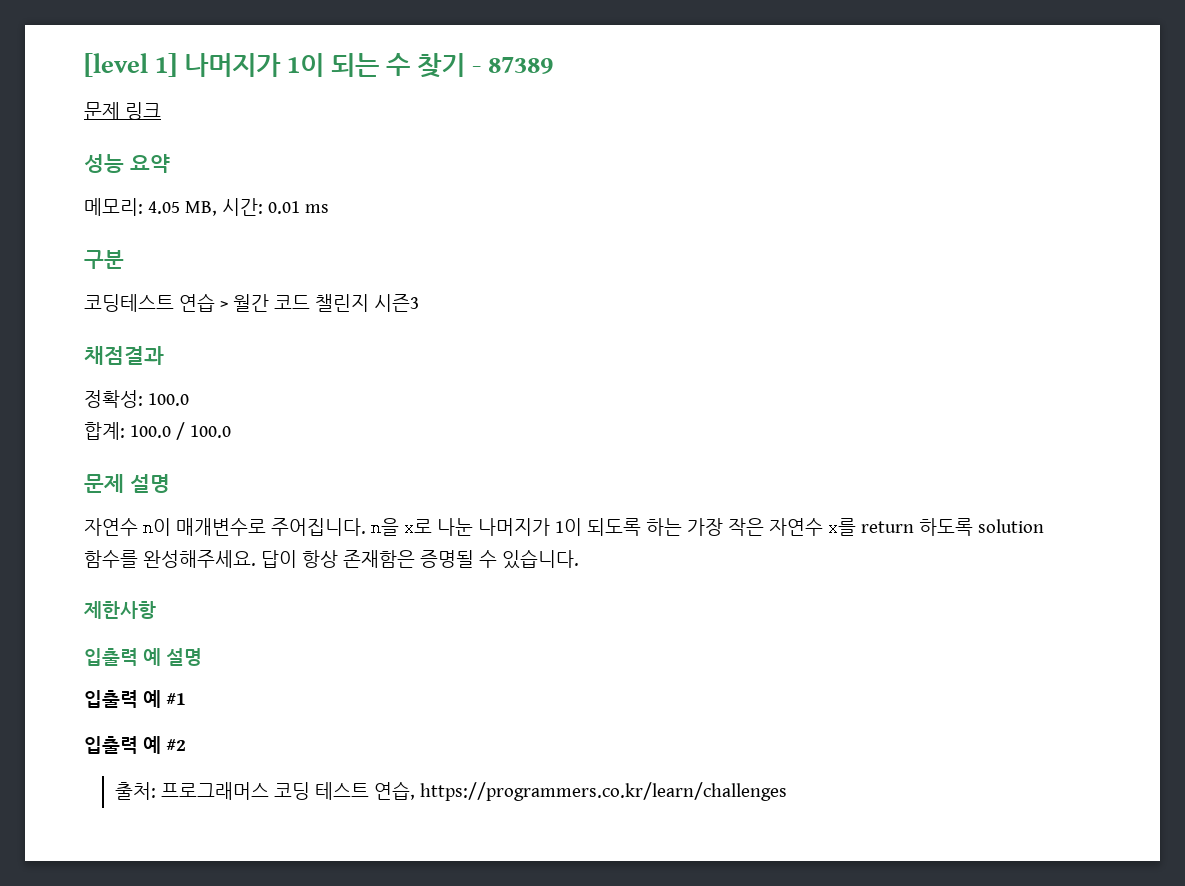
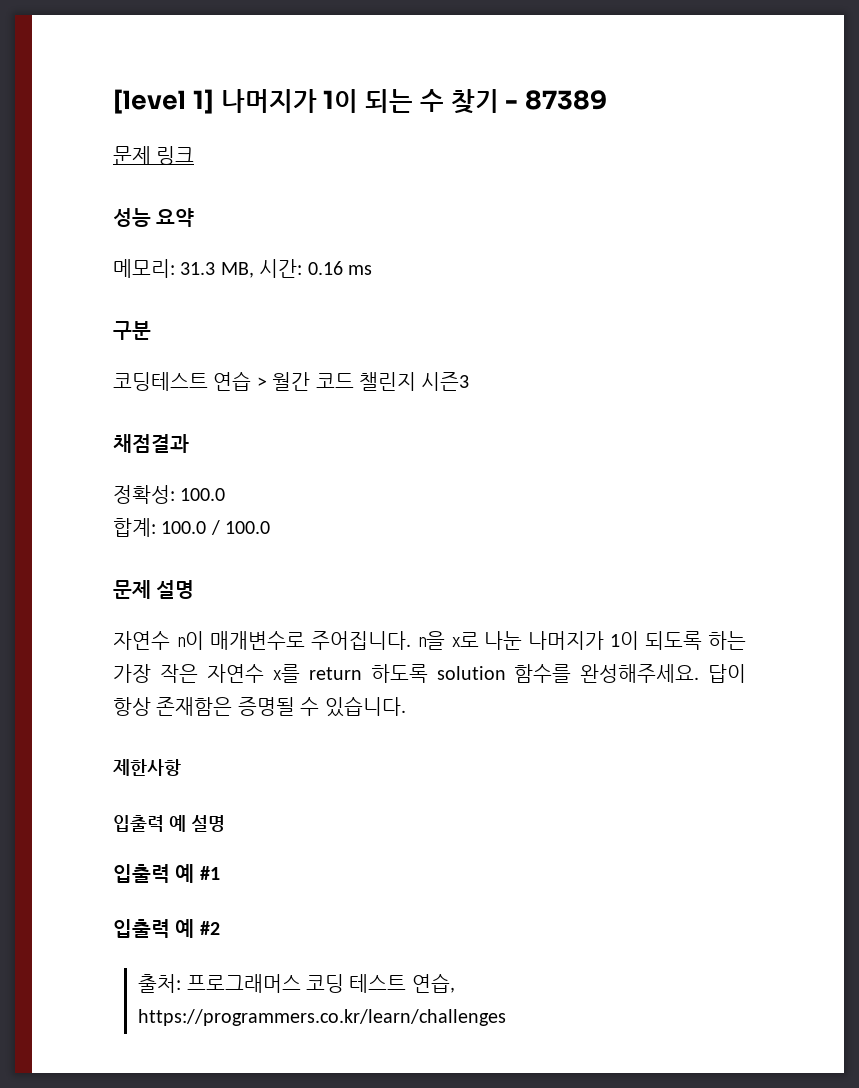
- 메모리: 4.05 MB, 시간: 0.01 ms
+ 메모리: 31.3 MB, 시간: 0.16 ms

